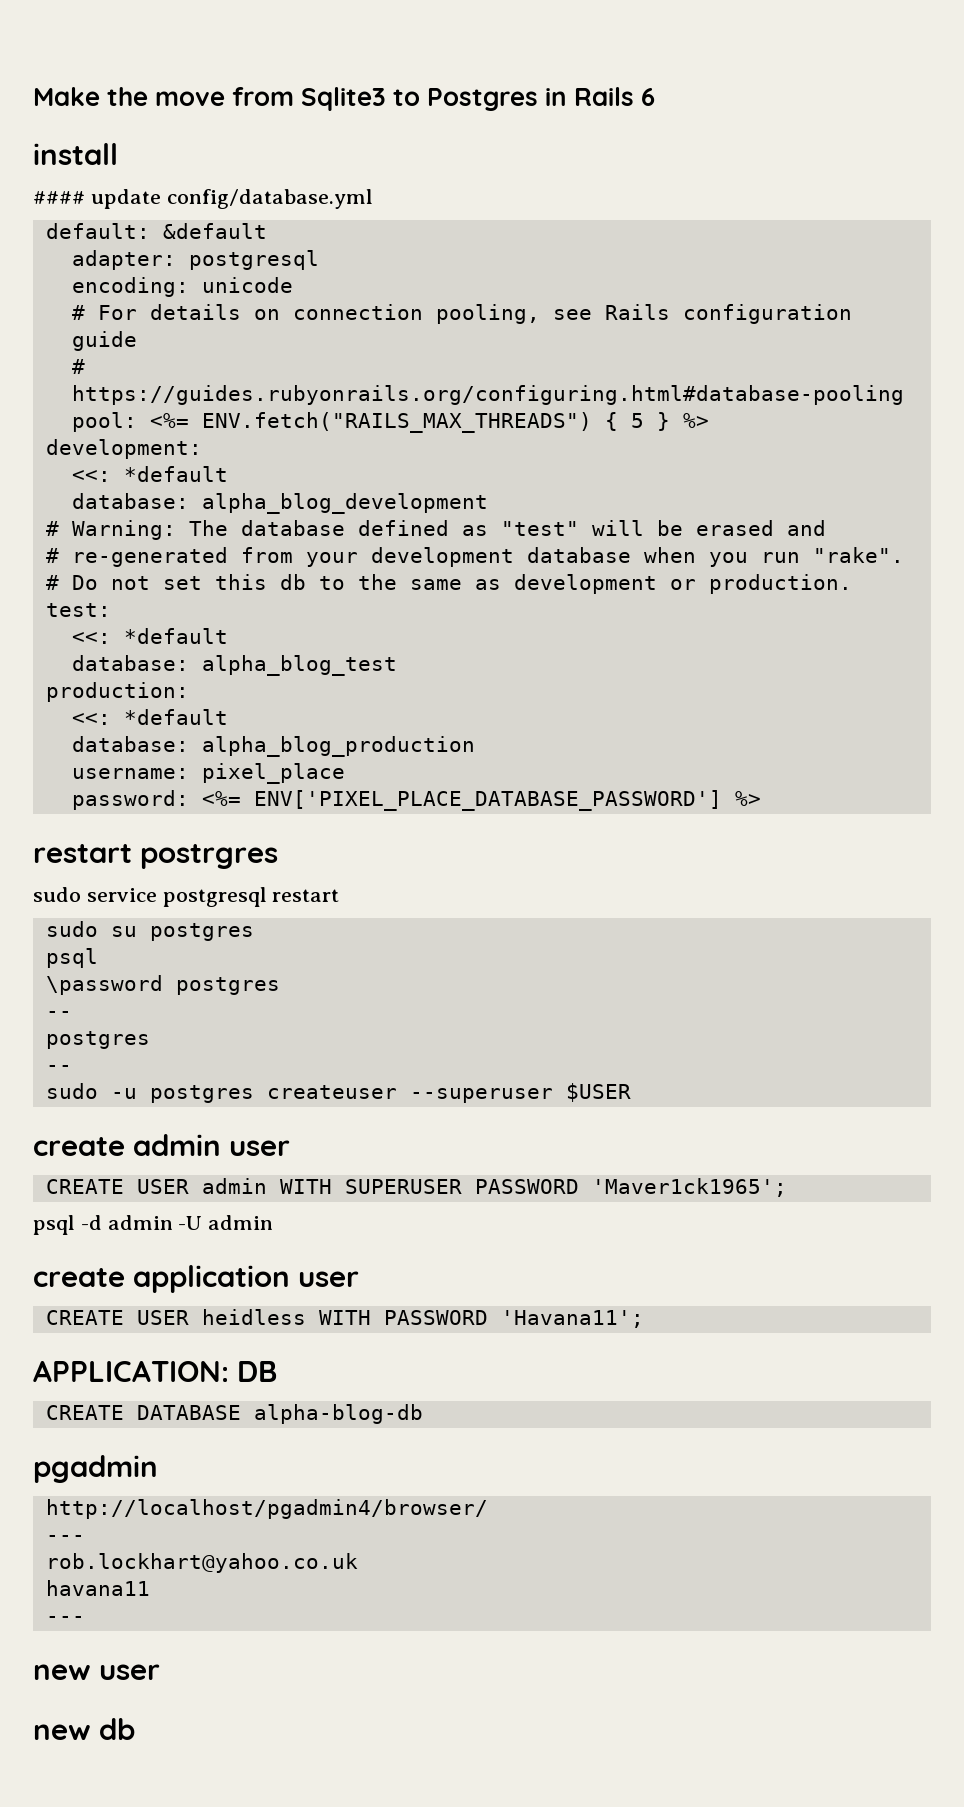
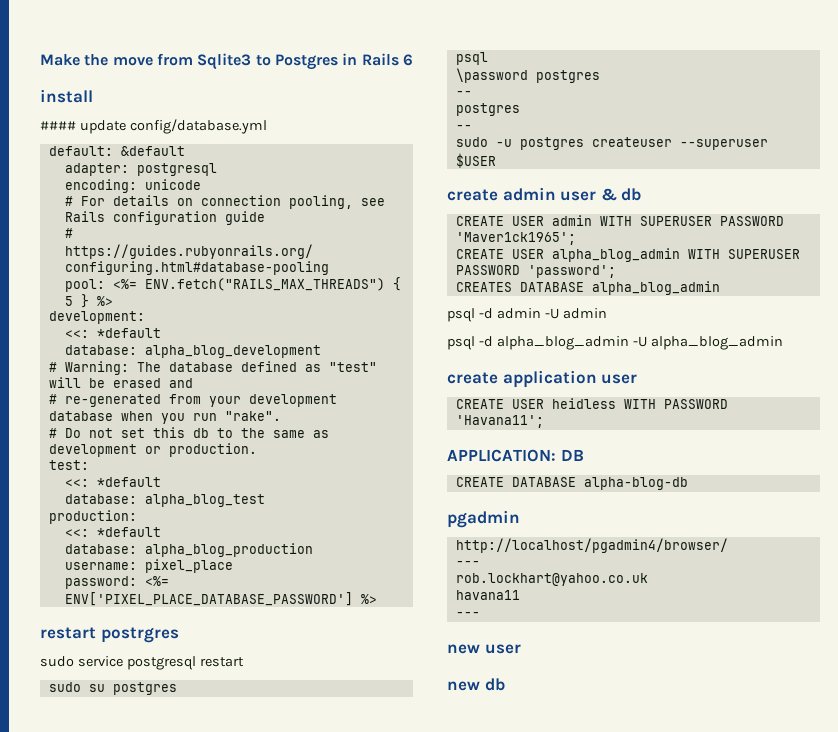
- create admin user
+ create admin user & db
+ CREATE USER alpha_blog_admin WITH SUPERUSER PASSWORD 'password';
+ CREATES DATABASE alpha_blog_admin
+ psql -d alpha_blog_admin -U alpha_blog_admin

